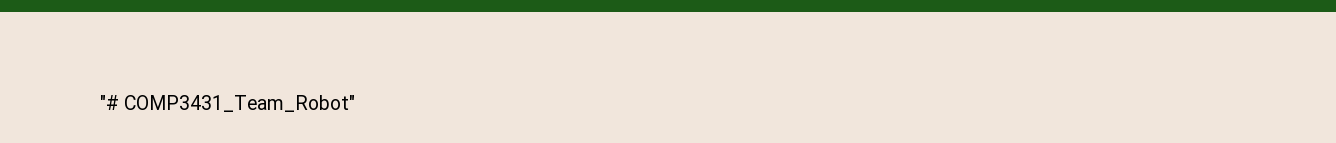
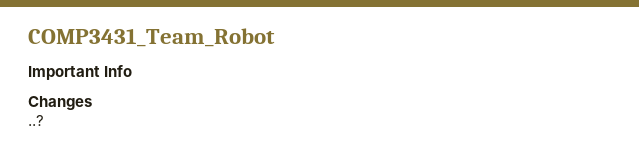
- "# COMP3431_Team_Robot"
+ COMP3431_Team_Robot
+ Important Info
+ Changes
+ ..?

